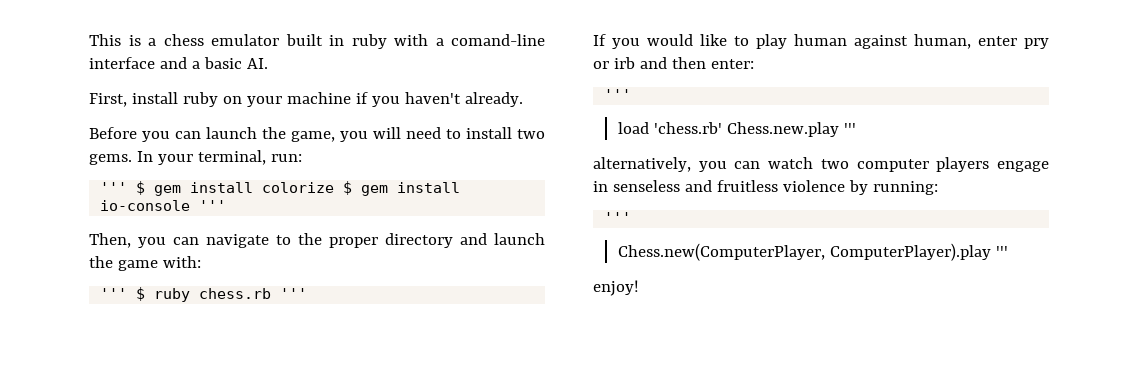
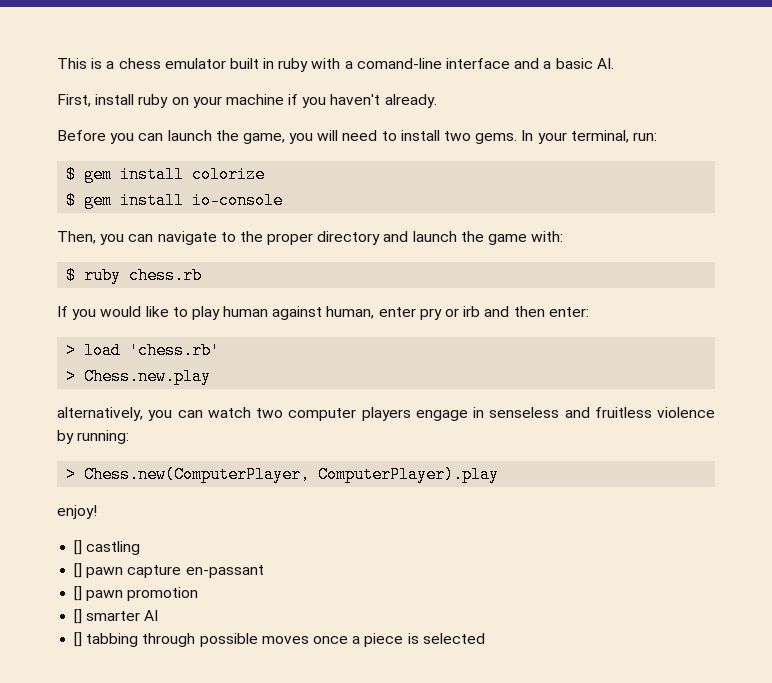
- ''' $ gem install colorize $ gem install io-console '''
+ $ gem install colorize
+ $ gem install io-console
- ''' $ ruby chess.rb '''
+ $ ruby chess.rb
  If you would like to play human against human, enter pry or irb and then enter:
- '''
- load 'chess.rb' Chess.new.play '''
+ > load 'chess.rb'
+ > Chess.new.play
  alternatively, you can watch two computer players engage in senseless and fruitless violence by running:
- '''
- Chess.new(ComputerPlayer, ComputerPlayer).play '''
+ > Chess.new(ComputerPlayer, ComputerPlayer).play
+ [] castling
+ [] pawn capture en-passant
+ [] pawn promotion
+ [] smarter AI
+ [] tabbing through possible moves once a piece is selected

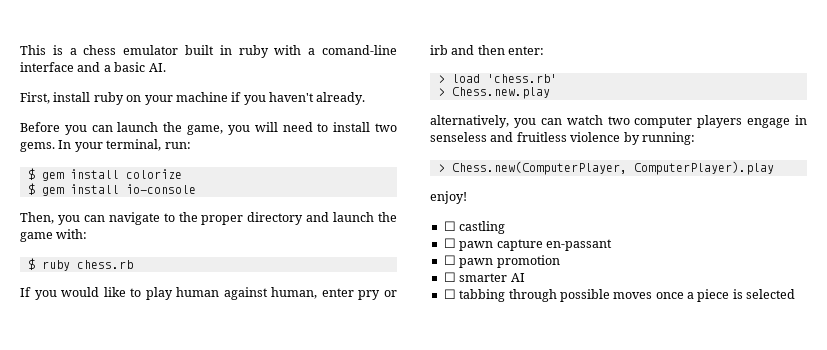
- [] castling
+ ☐ castling
- [] pawn capture en-passant
+ ☐ pawn capture en-passant
- [] pawn promotion
+ ☐ pawn promotion
- [] smarter AI
+ ☐ smarter AI
- [] tabbing through possible moves once a piece is selected
+ ☐ tabbing through possible moves once a piece is selected

